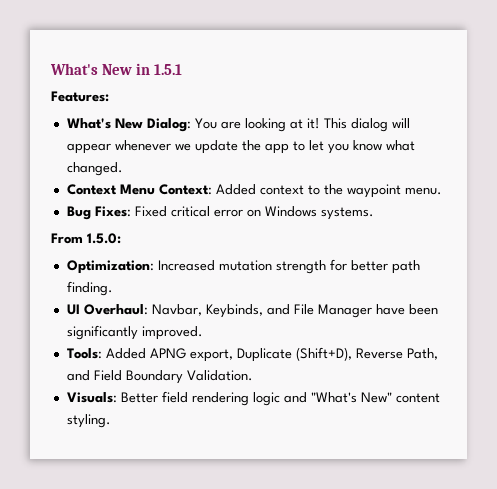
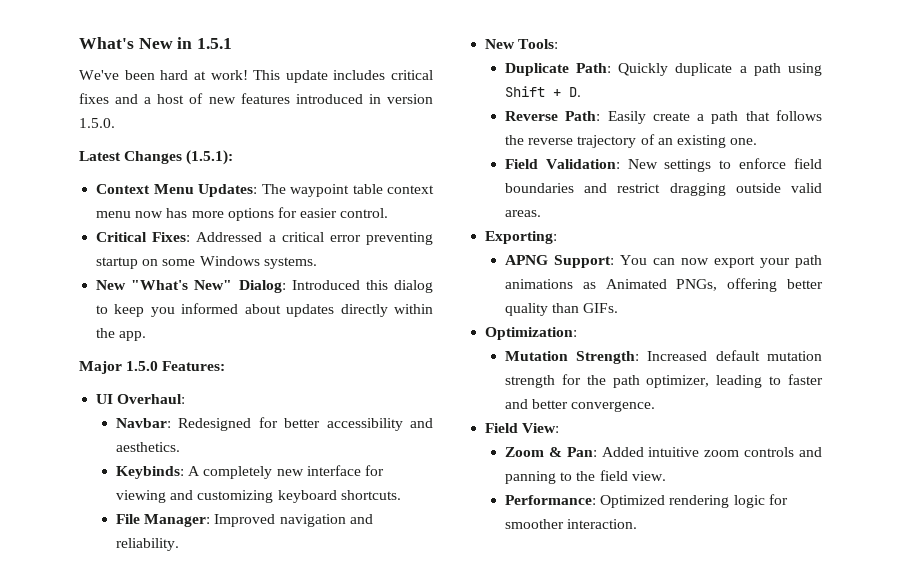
- Features:
- What's New Dialog: You are looking at it! This dialog will appear whenever we update the app to let you know what changed.
- Context Menu Context: Added context to the waypoint menu.
- Bug Fixes: Fixed critical error on Windows systems.
- From 1.5.0:
- Optimization: Increased mutation strength for better path finding.
- UI Overhaul: Navbar, Keybinds, and File Manager have been significantly improved.
- Tools: Added APNG export, Duplicate (Shift+D), Reverse Path, and Field Boundary Validation.
- Visuals: Better field rendering logic and "What's New" content styling.
+ We've been hard at work! This update includes critical fixes and a host of new features introduced in version 1.5.0.
+ Latest Changes (1.5.1):
+ Context Menu Updates: The waypoint table context menu now has more options for easier control.
+ Critical Fixes: Addressed a critical error preventing startup on some Windows systems.
+ New "What's New" Dialog: Introduced this dialog to keep you informed about updates directly within the app.
+ Major 1.5.0 Features:
+ UI Overhaul:
+ Navbar: Redesigned for better accessibility and aesthetics.
+ Keybinds: A completely new interface for viewing and customizing keyboard shortcuts.
+ File Manager: Improved navigation and reliability.
+ New Tools:
+ Duplicate Path: Quickly duplicate a path using Shift + D.
+ Reverse Path: Easily create a path that follows the reverse trajectory of an existing one.
+ Field Validation: New settings to enforce field boundaries and restrict dragging outside valid areas.
+ Exporting:
+ APNG Support: You can now export your path animations as Animated PNGs, offering better quality than GIFs.
+ Optimization:
+ Mutation Strength: Increased default mutation strength for the path optimizer, leading to faster and better convergence.
+ Field View:
+ Zoom & Pan: Added intuitive zoom controls and panning to the field view.
+ Performance: Optimized rendering logic for smoother interaction.

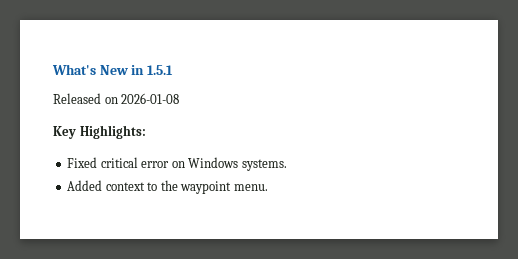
- We've been hard at work! This update includes critical fixes and a host of new features introduced in version 1.5.0.
- Latest Changes (1.5.1):
- Context Menu Updates: The waypoint table context menu now has more options for easier control.
- Critical Fixes: Addressed a critical error preventing startup on some Windows systems.
- New "What's New" Dialog: Introduced this dialog to keep you informed about updates directly within the app.
- Major 1.5.0 Features:
- UI Overhaul:
- Navbar: Redesigned for better accessibility and aesthetics.
- Keybinds: A completely new interface for viewing and customizing keyboard shortcuts.
- File Manager: Improved navigation and reliability.
- New Tools:
- Duplicate Path: Quickly duplicate a path using Shift + D.
- Reverse Path: Easily create a path that follows the reverse trajectory of an existing one.
- Field Validation: New settings to enforce field boundaries and restrict dragging outside valid areas.
- Exporting:
- APNG Support: You can now export your path animations as Animated PNGs, offering better quality than GIFs.
- Optimization:
- Mutation Strength: Increased default mutation strength for the path optimizer, leading to faster and better convergence.
- Field View:
- Zoom & Pan: Added intuitive zoom controls and panning to the field view.
- Performance: Optimized rendering logic for smoother interaction.
+ Released on 2026-01-08
+ Key Highlights:
+ Fixed critical error on Windows systems.
+ Added context to the waypoint menu.

